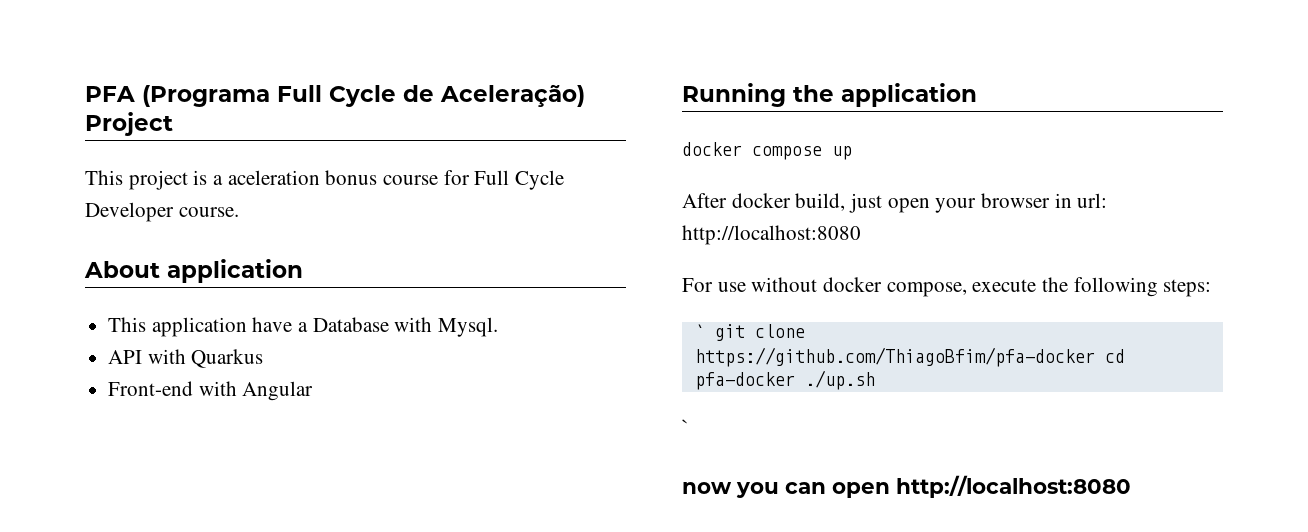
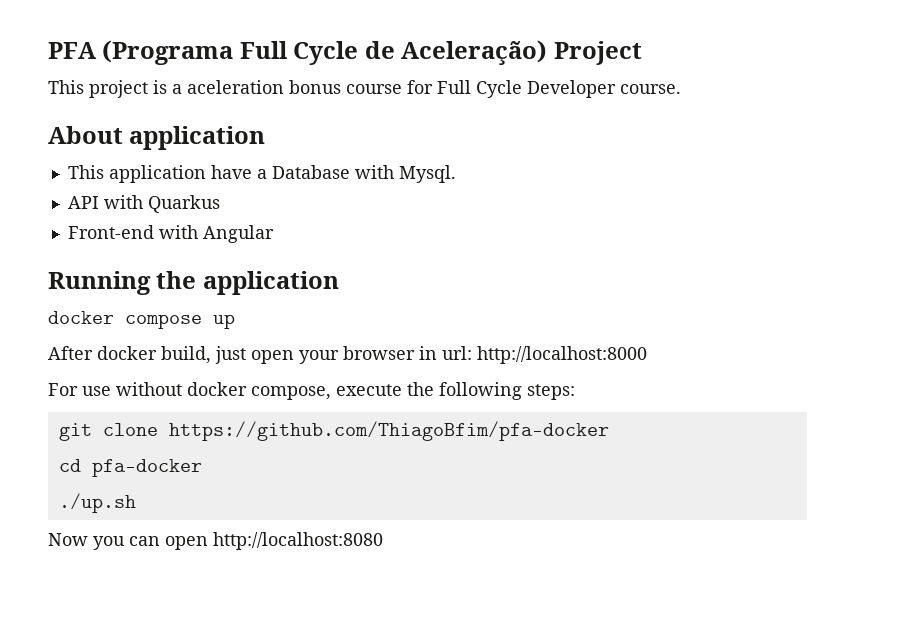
- After docker build, just open your browser in url: http://localhost:8080
+ After docker build, just open your browser in url: http://localhost:8000
- ` git clone https://github.com/ThiagoBfim/pfa-docker cd pfa-docker ./up.sh
- `
- now you can open http://localhost:8080
+ git clone https://github.com/ThiagoBfim/pfa-docker
+ cd pfa-docker
+ ./up.sh
+ Now you can open http://localhost:8080

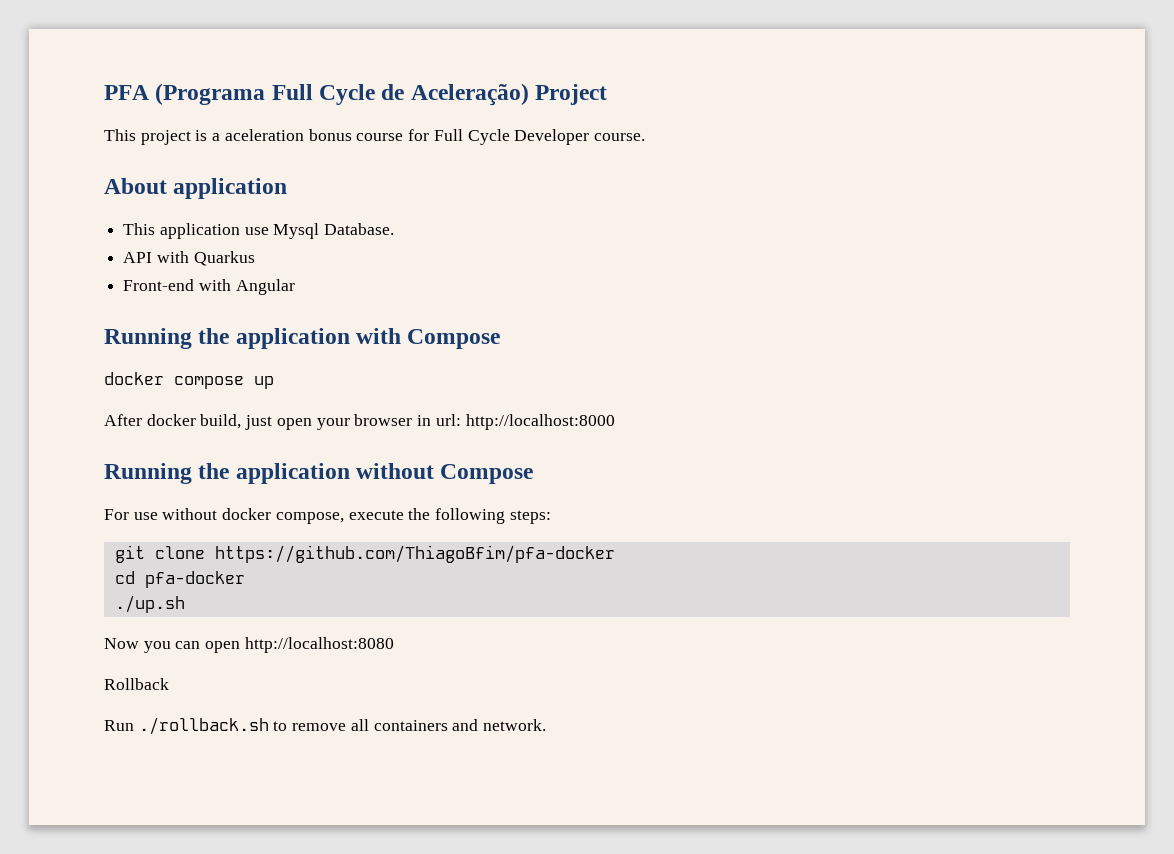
- This application have a Database with Mysql.
+ This application use Mysql Database.
- Running the application
+ Running the application with Compose
+ Running the application without Compose
+ Rollback
+ Run ./rollback.sh to remove all containers and network.

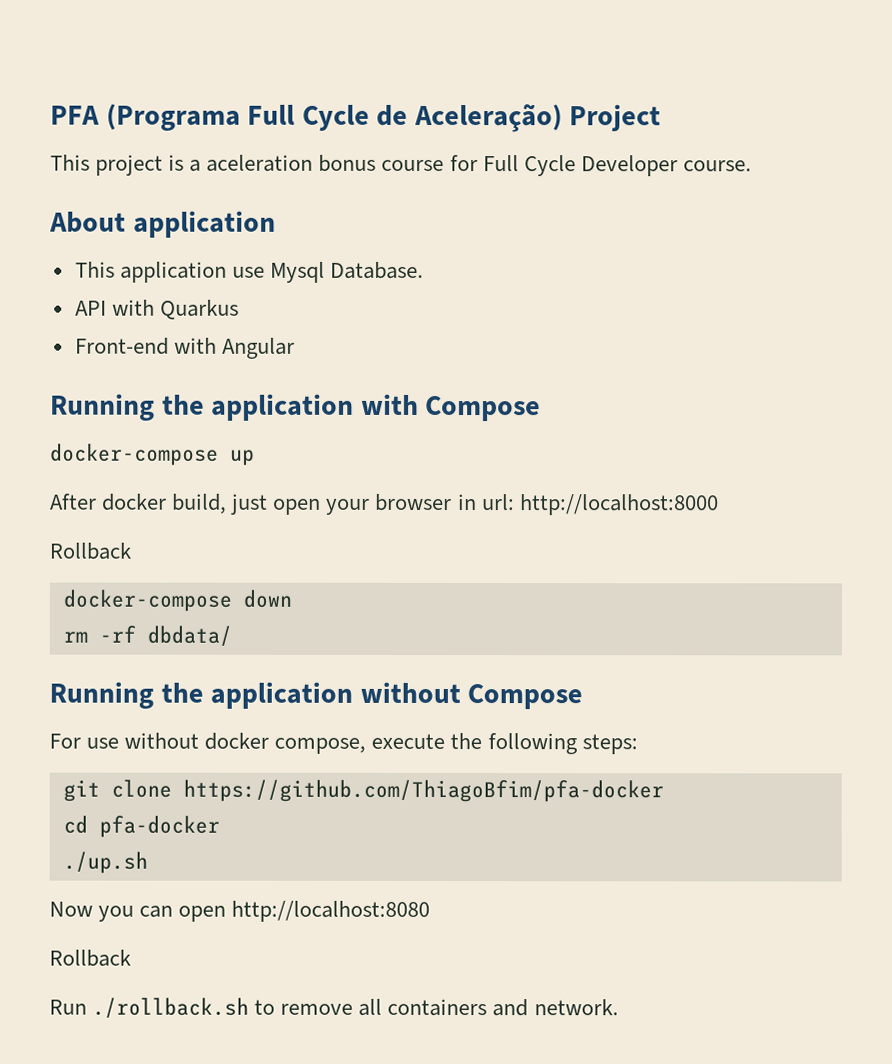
- docker compose up
+ docker-compose up
  After docker build, just open your browser in url: http://localhost:8000
+ Rollback
+ docker-compose down
+ rm -rf dbdata/

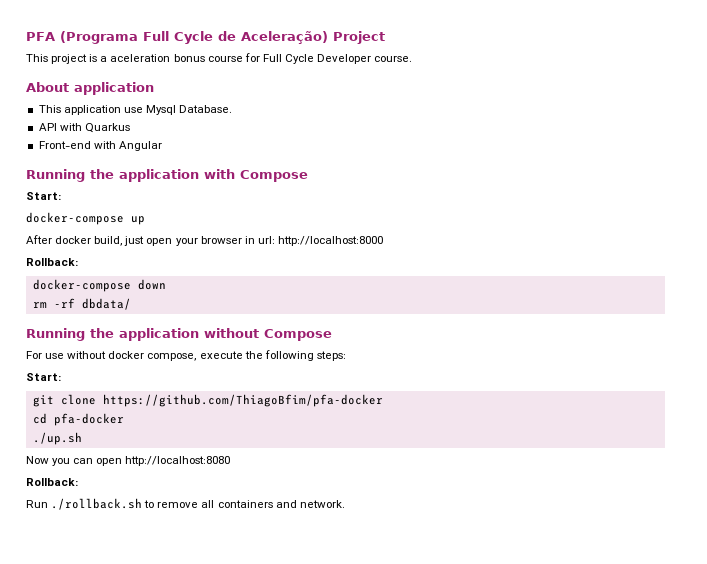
  Running the application with Compose
+ Start:
  After docker build, just open your browser in url: http://localhost:8000
- Rollback
+ Rollback:
  For use without docker compose, execute the following steps:
+ Start:
  Now you can open http://localhost:8080
- Rollback
+ Rollback:

